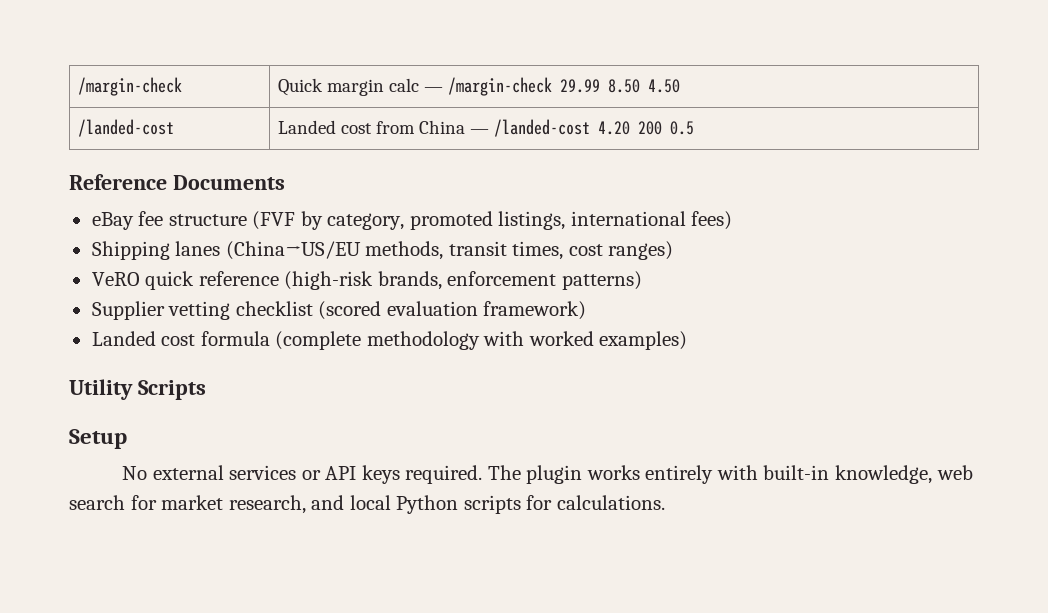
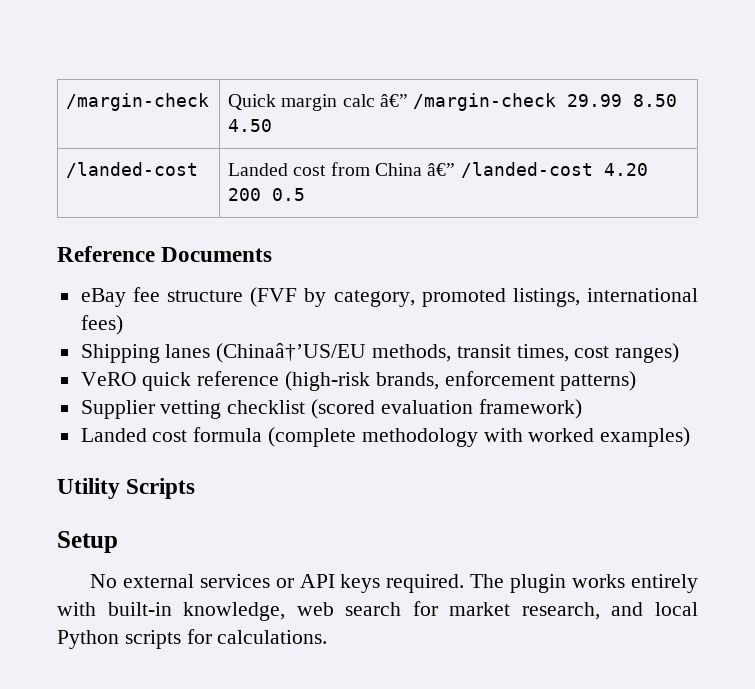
- /margin-check | Quick margin calc — /margin-check 29.99 8.50 4.50
+ /margin-check | Quick margin calc â€” /margin-check 29.99 8.50 4.50
- /landed-cost | Landed cost from China — /landed-cost 4.20 200 0.5
+ /landed-cost | Landed cost from China â€” /landed-cost 4.20 200 0.5
- Shipping lanes (China→US/EU methods, transit times, cost ranges)
+ Shipping lanes (Chinaâ†’US/EU methods, transit times, cost ranges)

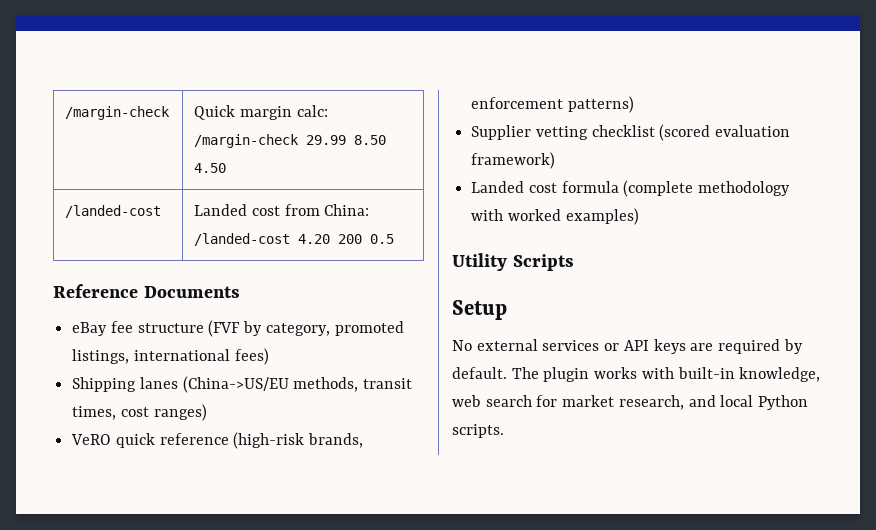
- /margin-check | Quick margin calc â€” /margin-check 29.99 8.50 4.50
+ /margin-check | Quick margin calc: /margin-check 29.99 8.50 4.50
- /landed-cost | Landed cost from China â€” /landed-cost 4.20 200 0.5
+ /landed-cost | Landed cost from China: /landed-cost 4.20 200 0.5
- Shipping lanes (Chinaâ†’US/EU methods, transit times, cost ranges)
+ Shipping lanes (China->US/EU methods, transit times, cost ranges)
- No external services or API keys required.
+ No external services or API keys are required by default.
- The plugin works entirely with built-in knowledge, web search for market research, and local Python scripts for calculations.
+ The plugin works with built-in knowledge, web search for market research, and local Python scripts.

